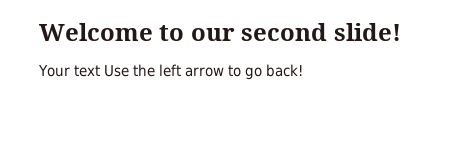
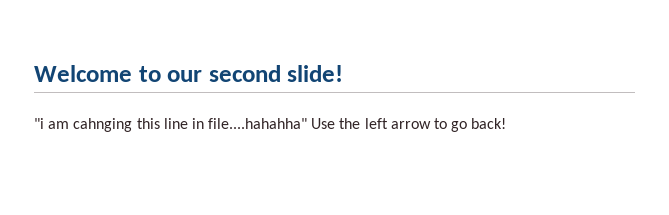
- Your text Use the left arrow to go back!
+ "i am cahnging this line in file....hahahha" Use the left arrow to go back!

